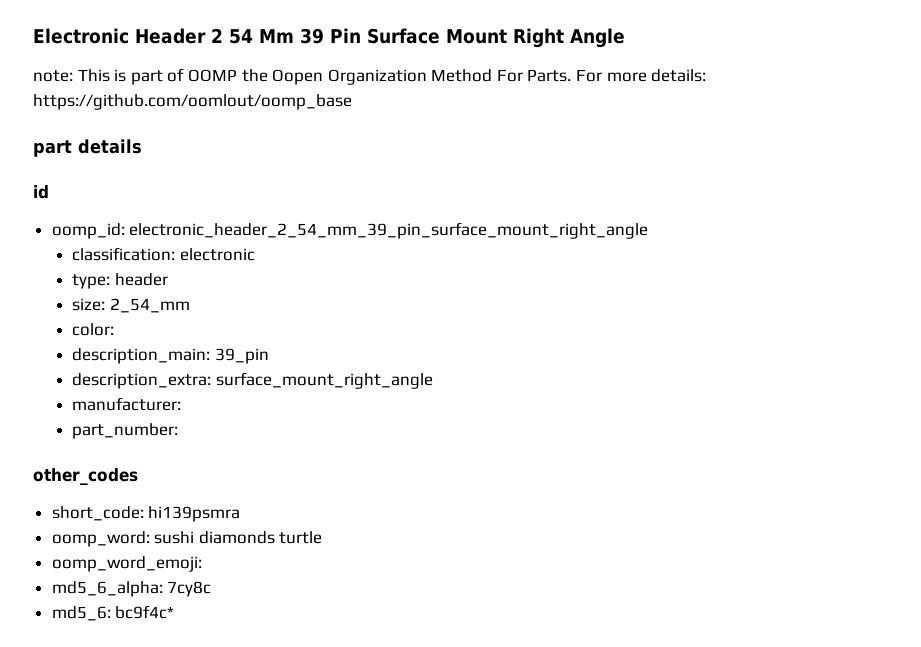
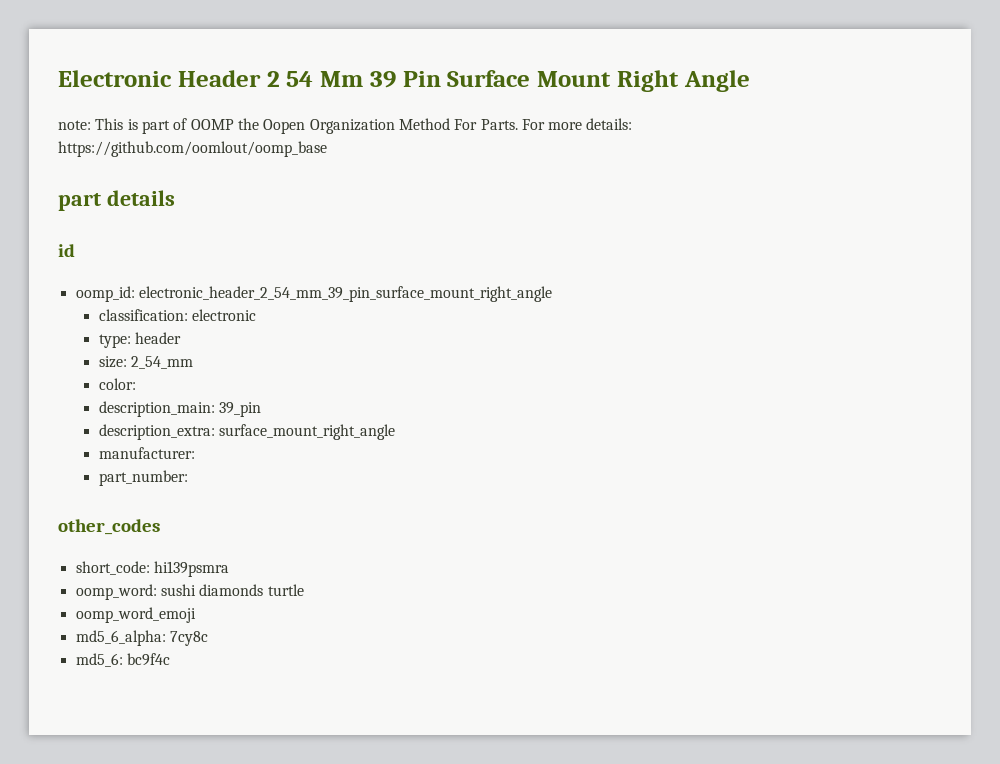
- oomp_word_emoji:
+ oomp_word_emoji
- md5_6: bc9f4c*
+ md5_6: bc9f4c

